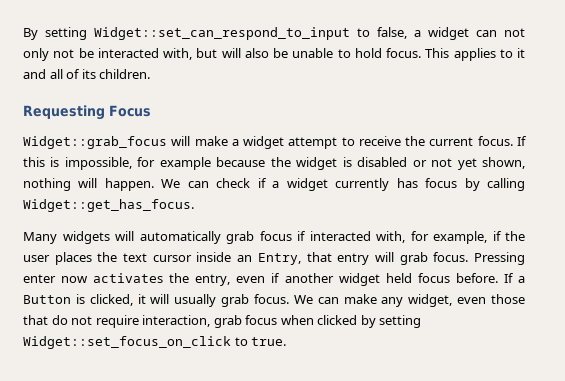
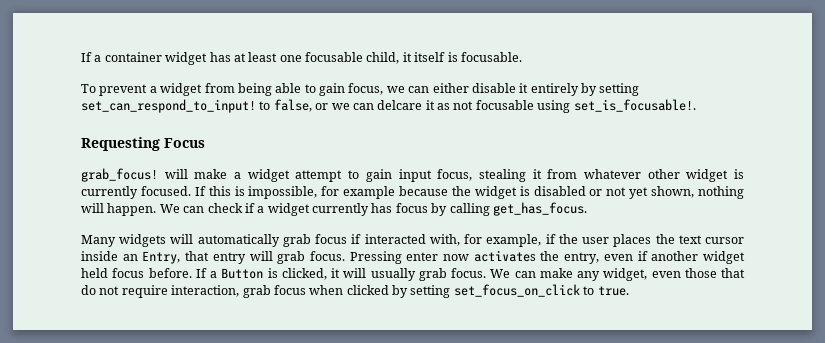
- By setting Widget::set_can_respond_to_input to false, a widget can not only not be interacted with, but will also be unable to hold focus. This applies to it and all of its children.
+ If a container widget has at least one focusable child, it itself is focusable.
+ To prevent a widget from being able to gain focus, we can either disable it entirely by setting set_can_respond_to_input! to false, or we can delcare it as not focusable using set_is_focusable!.
- Widget::grab_focus will make a widget attempt to receive the current focus.
+ grab_focus! will make a widget attempt to gain input focus, stealing it from whatever other widget is currently focused.
- We can check if a widget currently has focus by calling Widget::get_has_focus.
+ We can check if a widget currently has focus by calling get_has_focus.
- We can make any widget, even those that do not require interaction, grab focus when clicked by setting Widget::set_focus_on_click to true.
+ We can make any widget, even those that do not require interaction, grab focus when clicked by setting set_focus_on_click to true.

